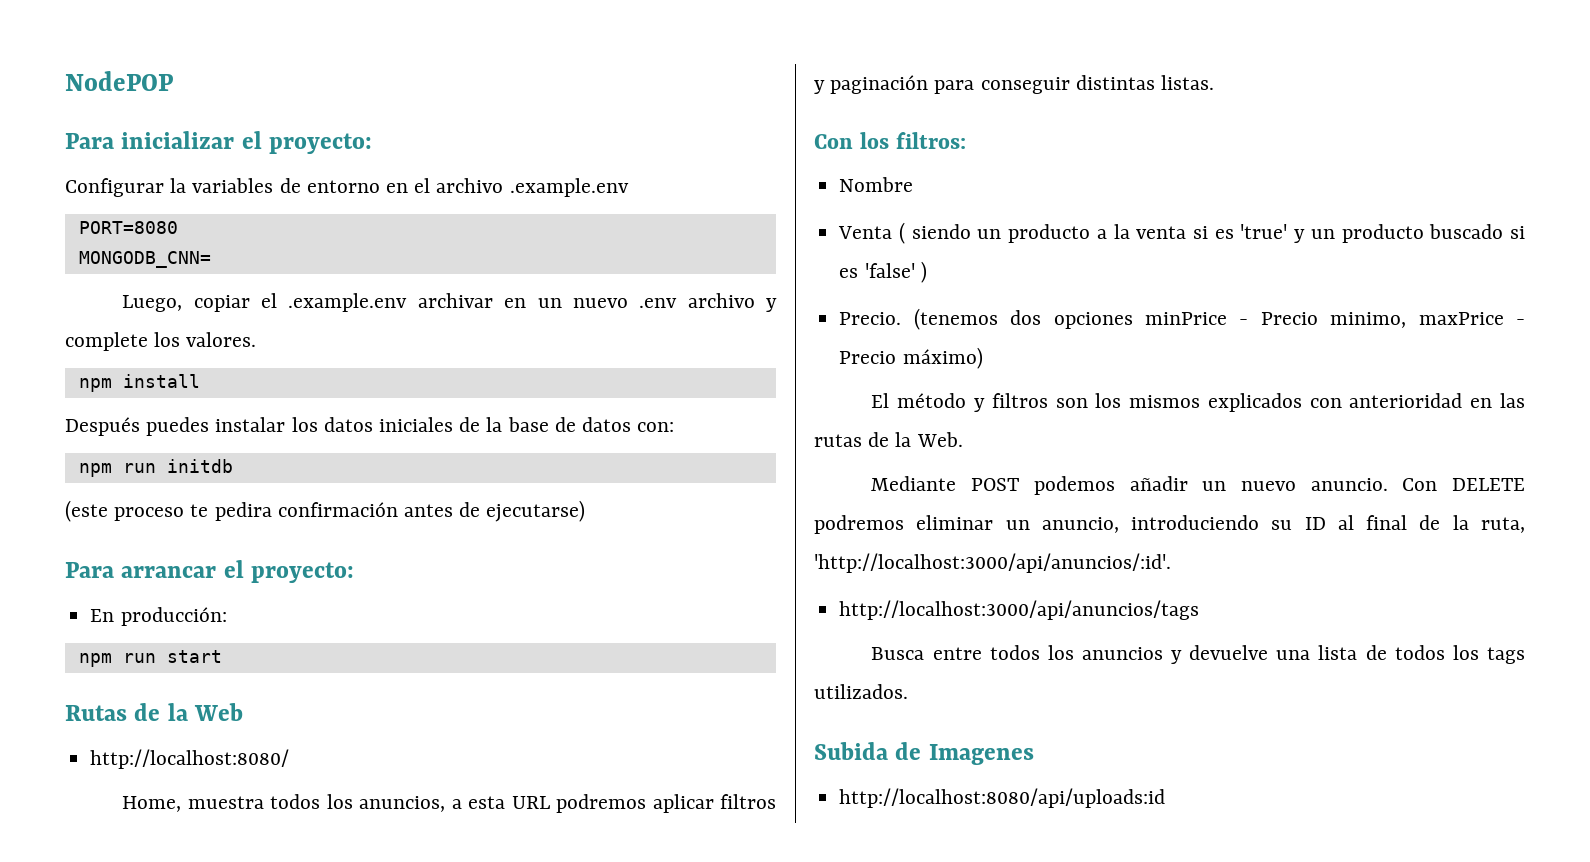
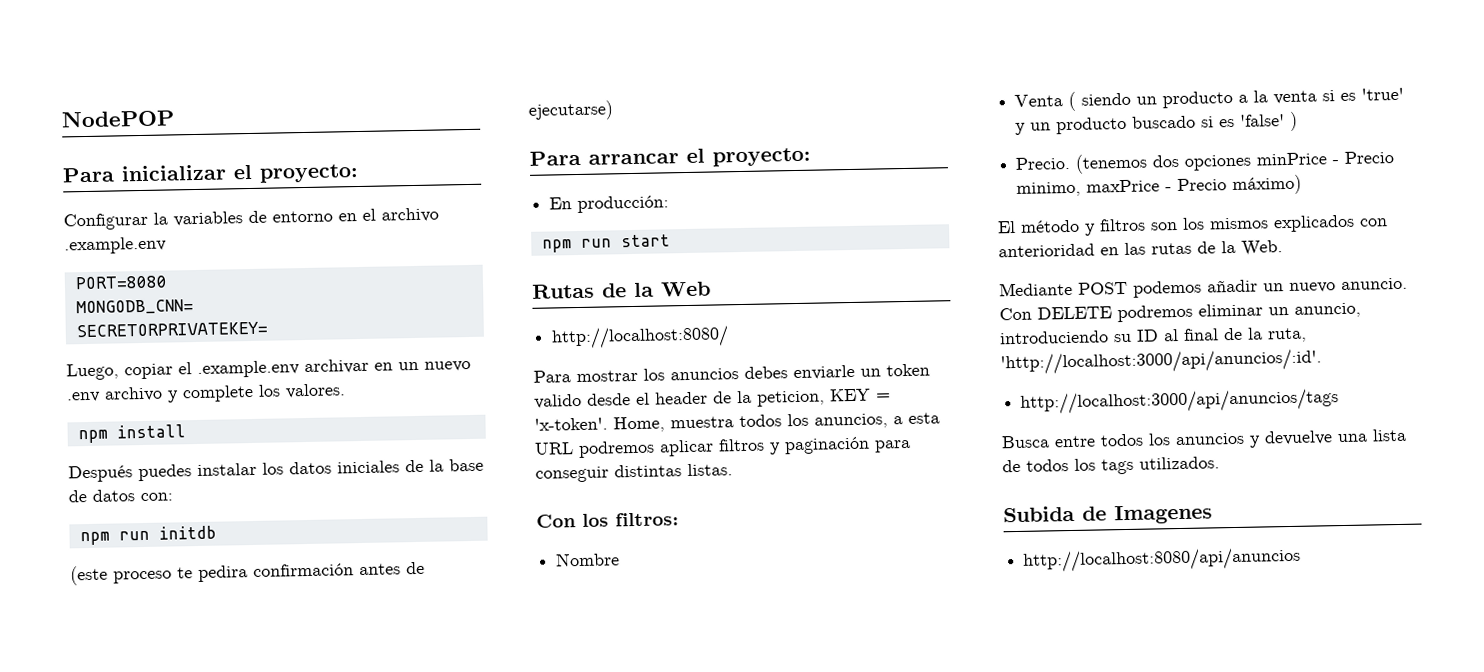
+ SECRETORPRIVATEKEY=
+ Para mostrar los anuncios debes enviarle un token valido desde el header de la peticion, KEY = 'x-token'.
- http://localhost:8080/api/uploads:id
+ http://localhost:8080/api/anuncios

